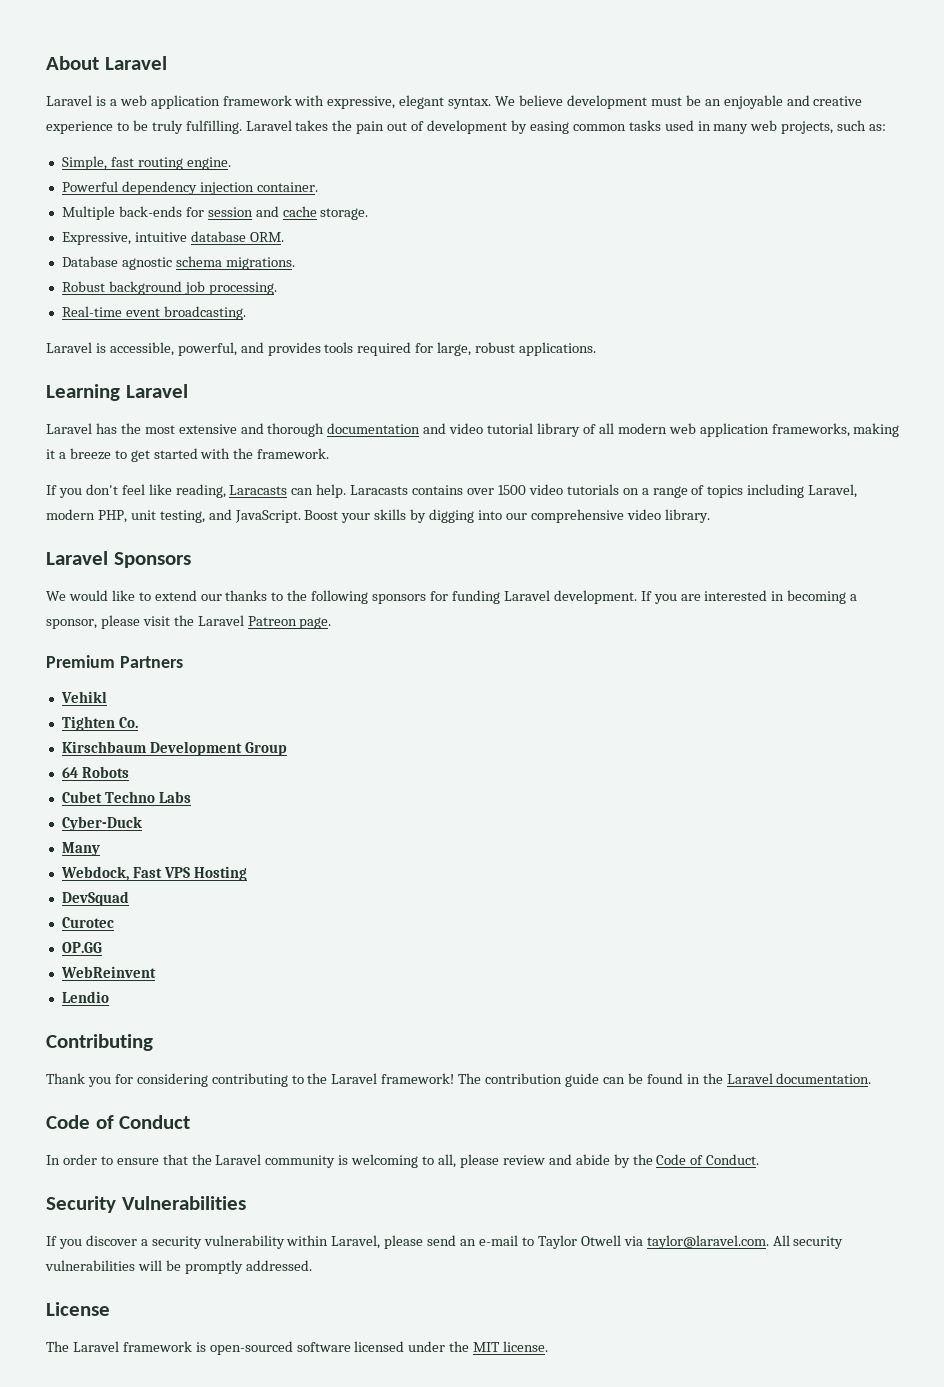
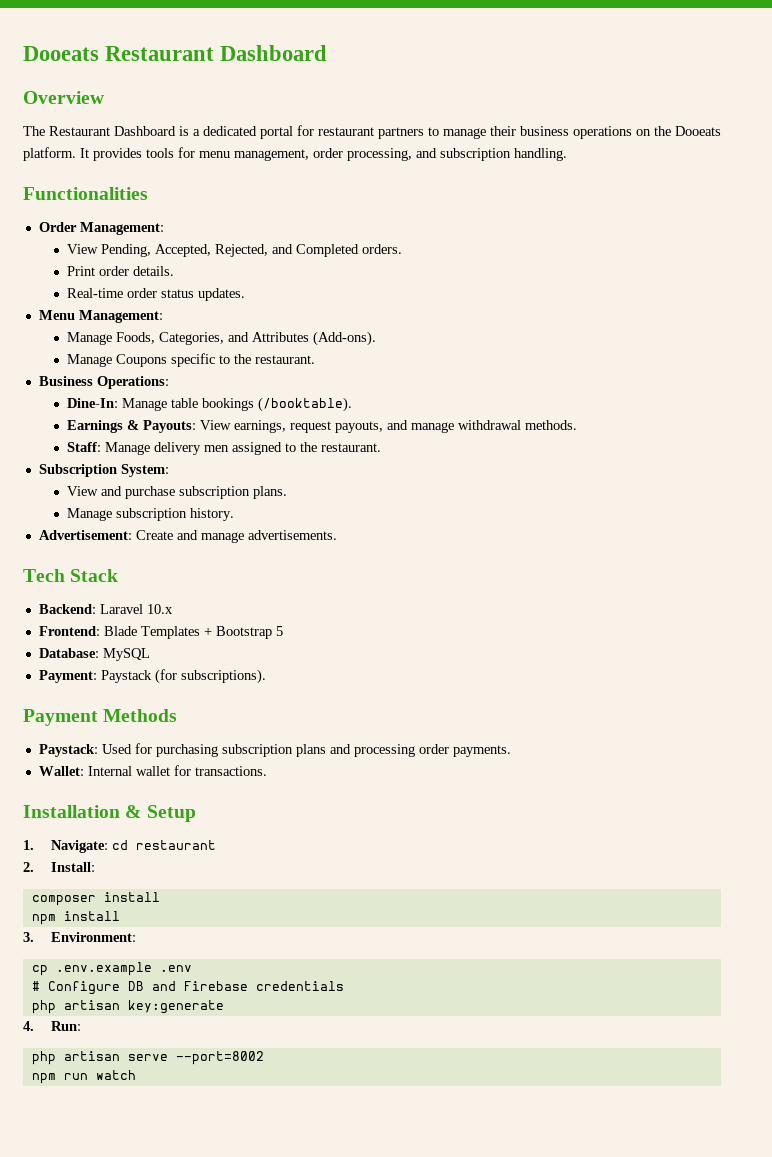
- About Laravel
- Laravel is a web application framework with expressive, elegant syntax. We believe development must be an enjoyable and creative experience to be truly fulfilling. Laravel takes the pain out of development by easing common tasks used in many web projects, such as:
- Simple, fast routing engine.
- Powerful dependency injection container.
- Multiple back-ends for session and cache storage.
- Expressive, intuitive database ORM.
- Database agnostic schema migrations.
- Robust background job processing.
- Real-time event broadcasting.
- Laravel is accessible, powerful, and provides tools required for large, robust applications.
- Learning Laravel
- Laravel has the most extensive and thorough documentation and video tutorial library of all modern web application frameworks, making it a breeze to get started with the framework.
- If you don't feel like reading, Laracasts can help. Laracasts contains over 1500 video tutorials on a range of topics including Laravel, modern PHP, unit testing, and JavaScript. Boost your skills by digging into our comprehensive video library.
- Laravel Sponsors
- We would like to extend our thanks to the following sponsors for funding Laravel development. If you are interested in becoming a sponsor, please visit the Laravel Patreon page.
- Premium Partners
- Vehikl
- Tighten Co.
- Kirschbaum Development Group
- 64 Robots
- Cubet Techno Labs
- Cyber-Duck
- Many
- Webdock, Fast VPS Hosting
- DevSquad
- Curotec
- OP.GG
- WebReinvent
- Lendio
- Contributing
- Thank you for considering contributing to the Laravel framework! The contribution guide can be found in the Laravel documentation.
- Code of Conduct
- In order to ensure that the Laravel community is welcoming to all, please review and abide by the Code of Conduct.
- Security Vulnerabilities
- If you discover a security vulnerability within Laravel, please send an e-mail to Taylor Otwell via taylor@laravel.com. All security vulnerabilities will be promptly addressed.
- License
- The Laravel framework is open-sourced software licensed under the MIT license.
+ Dooeats Restaurant Dashboard
+ Overview
+ The Restaurant Dashboard is a dedicated portal for restaurant partners to manage their business operations on the Dooeats platform. It provides tools for menu management, order processing, and subscription handling.
+ Functionalities
+ Order Management:
+ View Pending, Accepted, Rejected, and Completed orders.
+ Print order details.
+ Real-time order status updates.
+ Menu Management:
+ Manage Foods, Categories, and Attributes (Add-ons).
+ Manage Coupons specific to the restaurant.
+ Business Operations:
+ Dine-In: Manage table bookings (/booktable).
+ Earnings & Payouts: View earnings, request payouts, and manage withdrawal methods.
+ Staff: Manage delivery men assigned to the restaurant.
+ Subscription System:
+ View and purchase subscription plans.
+ Manage subscription history.
+ Advertisement: Create and manage advertisements.
+ Tech Stack
+ Backend: Laravel 10.x
+ Frontend: Blade Templates + Bootstrap 5
+ Database: MySQL
+ Payment: Paystack (for subscriptions).
+ Payment Methods
+ Paystack: Used for purchasing subscription plans and processing order payments.
+ Wallet: Internal wallet for transactions.
+ Installation & Setup
+ 1. Navigate: cd restaurant
+ 2. Install:
+ composer install
+ npm install
+ 3. Environment:
+ cp .env.example .env
+ # Configure DB and Firebase credentials
+ php artisan key:generate
+ 4. Run:
+ php artisan serve --port=8002
+ npm run watch

